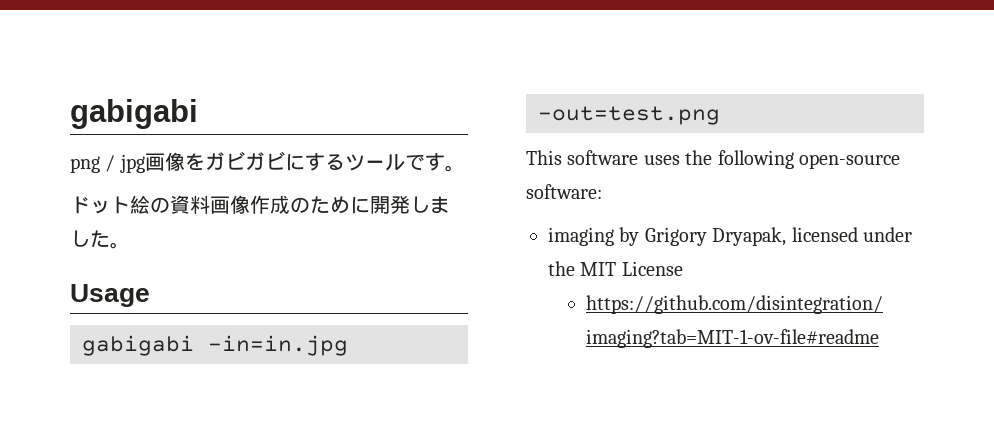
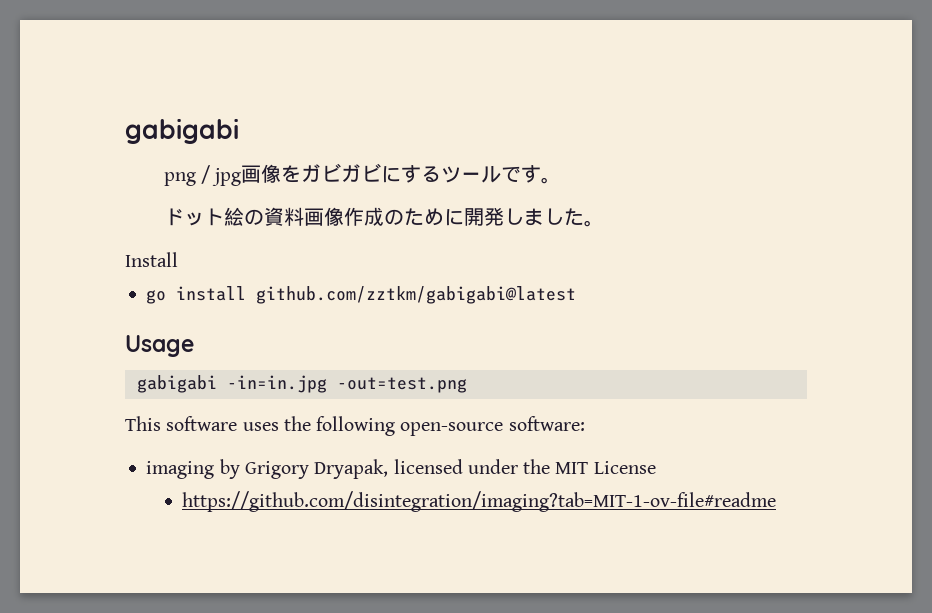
+ Install
+ go install github.com/zztkm/gabigabi@latest

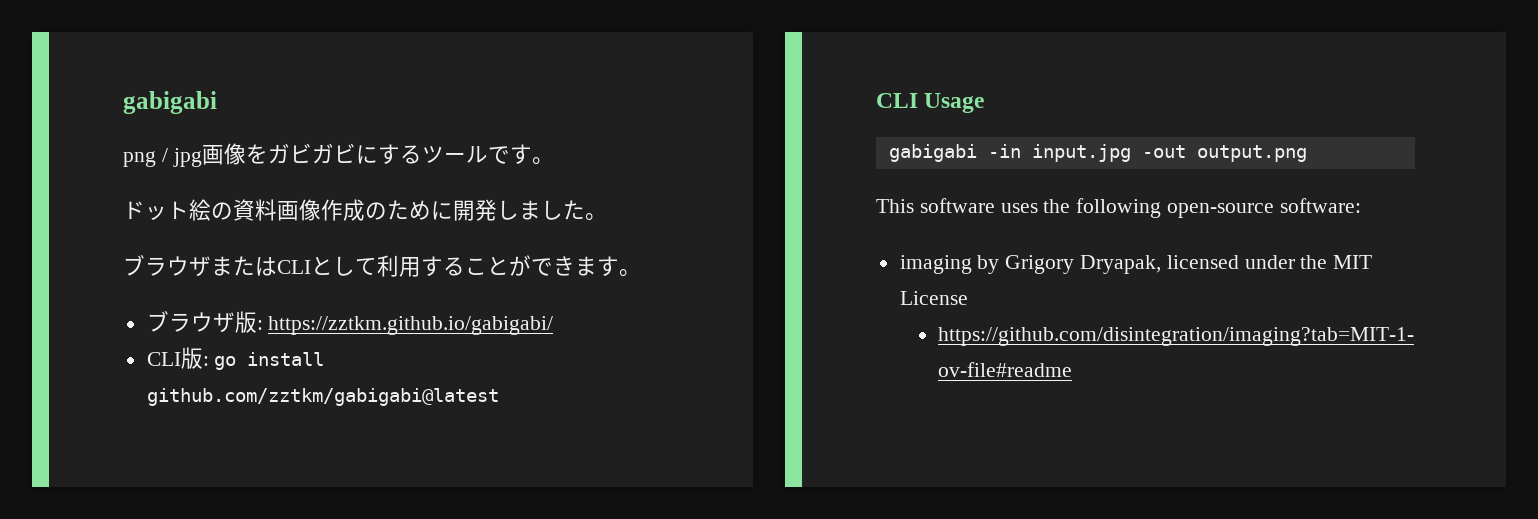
- Install
- go install github.com/zztkm/gabigabi@latest
+ ブラウザまたはCLIとして利用することができます。
+ ブラウザ版: https://zztkm.github.io/gabigabi/
+ CLI版: go install github.com/zztkm/gabigabi@latest
- Usage
+ CLI Usage
- gabigabi -in=in.jpg -out=test.png
+ gabigabi -in input.jpg -out output.png

